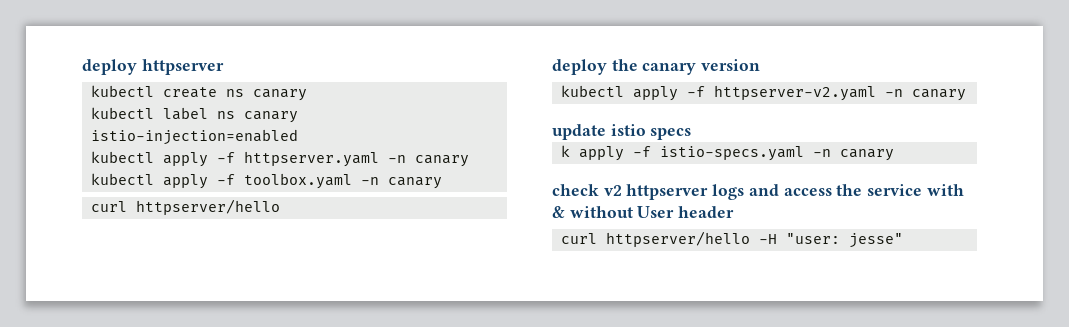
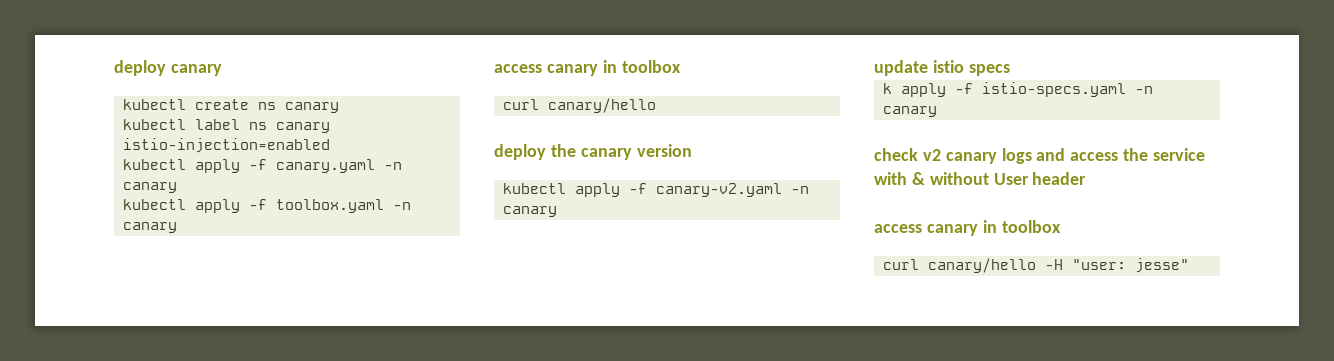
- deploy httpserver
+ deploy canary
- kubectl apply -f httpserver.yaml -n canary
+ kubectl apply -f canary.yaml -n canary
  kubectl apply -f toolbox.yaml -n canary
- curl httpserver/hello
+ access canary in toolbox
+ curl canary/hello
- kubectl apply -f httpserver-v2.yaml -n canary
+ kubectl apply -f canary-v2.yaml -n canary
- check v2 httpserver logs and access the service with & without User header
- curl httpserver/hello -H "user: jesse"
+ check v2 canary logs and access the service with & without User header
+ access canary in toolbox
+ curl canary/hello -H "user: jesse"

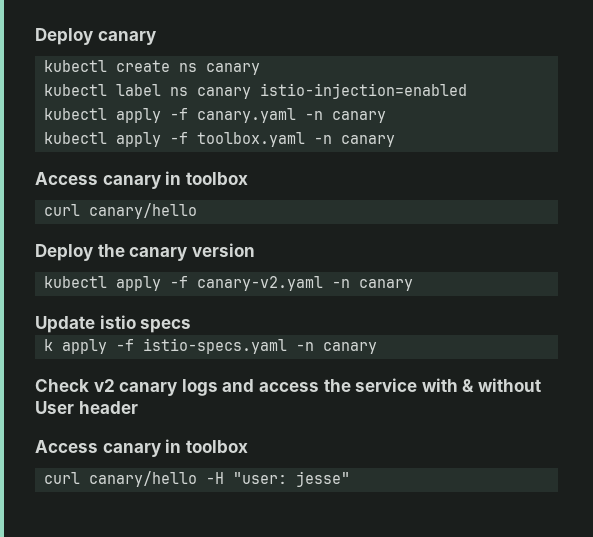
- deploy canary
+ Deploy canary
  kubectl apply -f toolbox.yaml -n canary
- access canary in toolbox
+ Access canary in toolbox
- deploy the canary version
+ Deploy the canary version
- update istio specs
+ Update istio specs
- check v2 canary logs and access the service with & without User header
- access canary in toolbox
+ Check v2 canary logs and access the service with & without User header
+ Access canary in toolbox

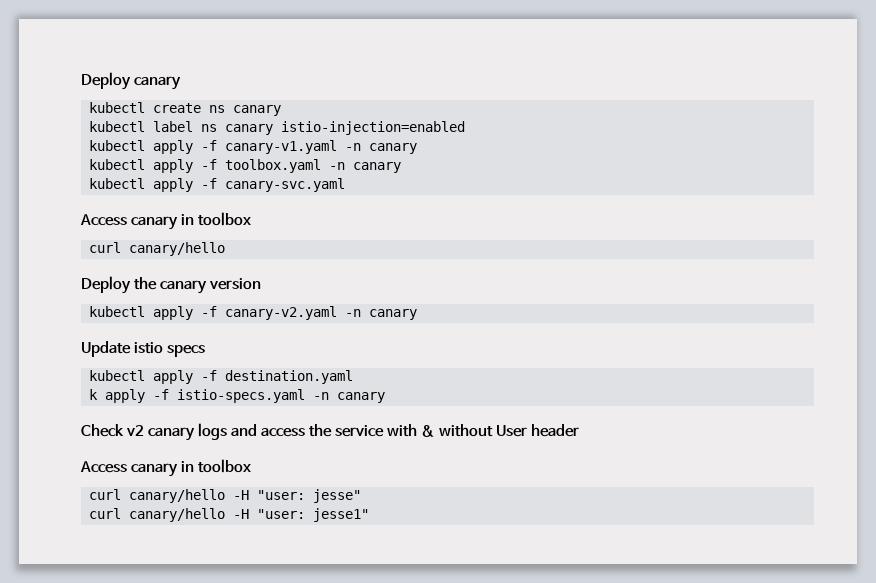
- kubectl apply -f canary.yaml -n canary
+ kubectl apply -f canary-v1.yaml -n canary
+ kubectl apply -f canary-svc.yaml
+ kubectl apply -f destination.yaml
+ curl canary/hello -H "user: jesse1"

